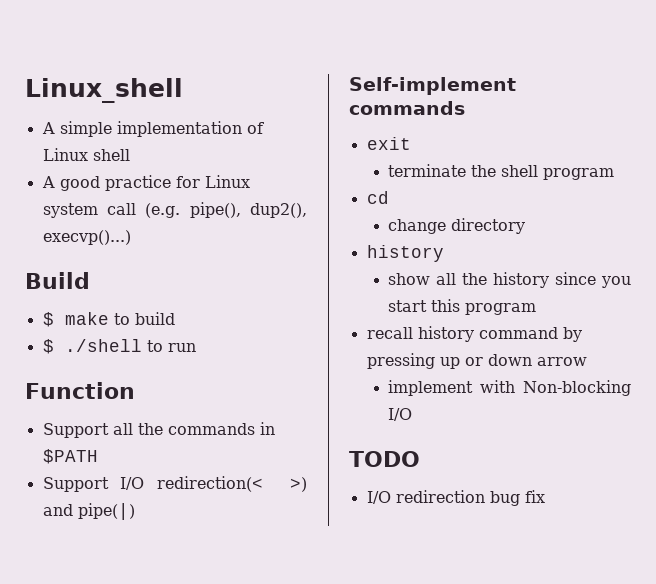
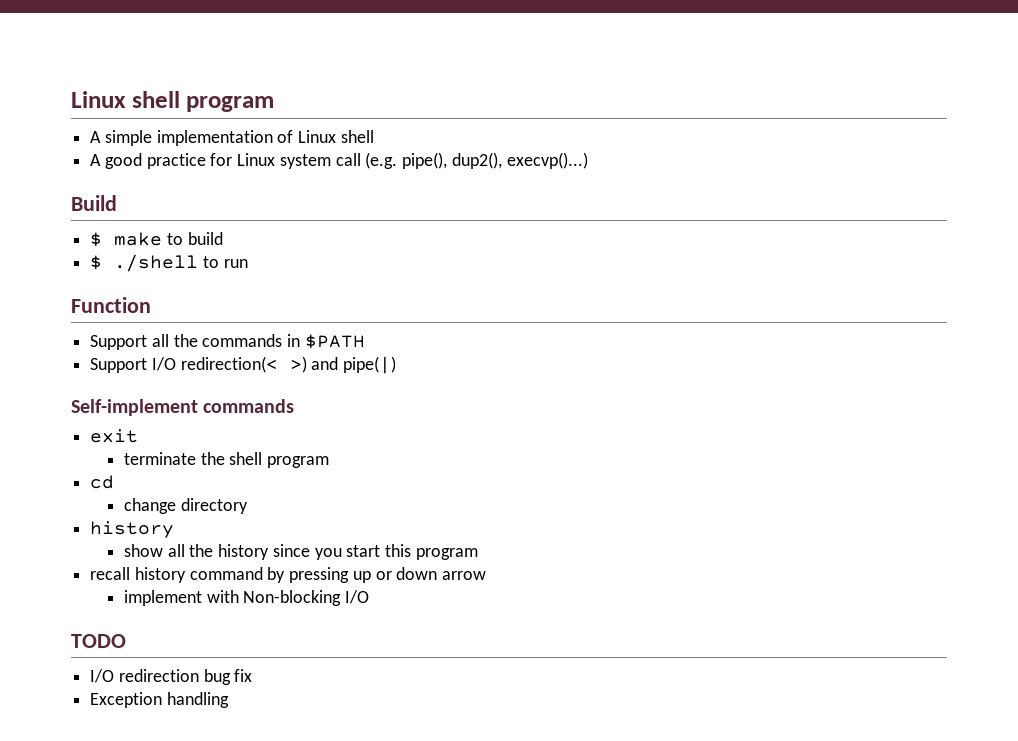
- Linux_shell
+ Linux shell program
+ Exception handling

